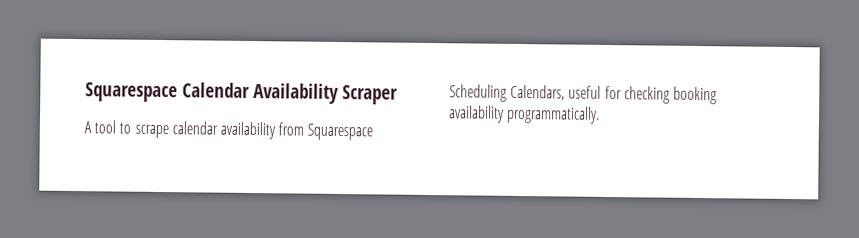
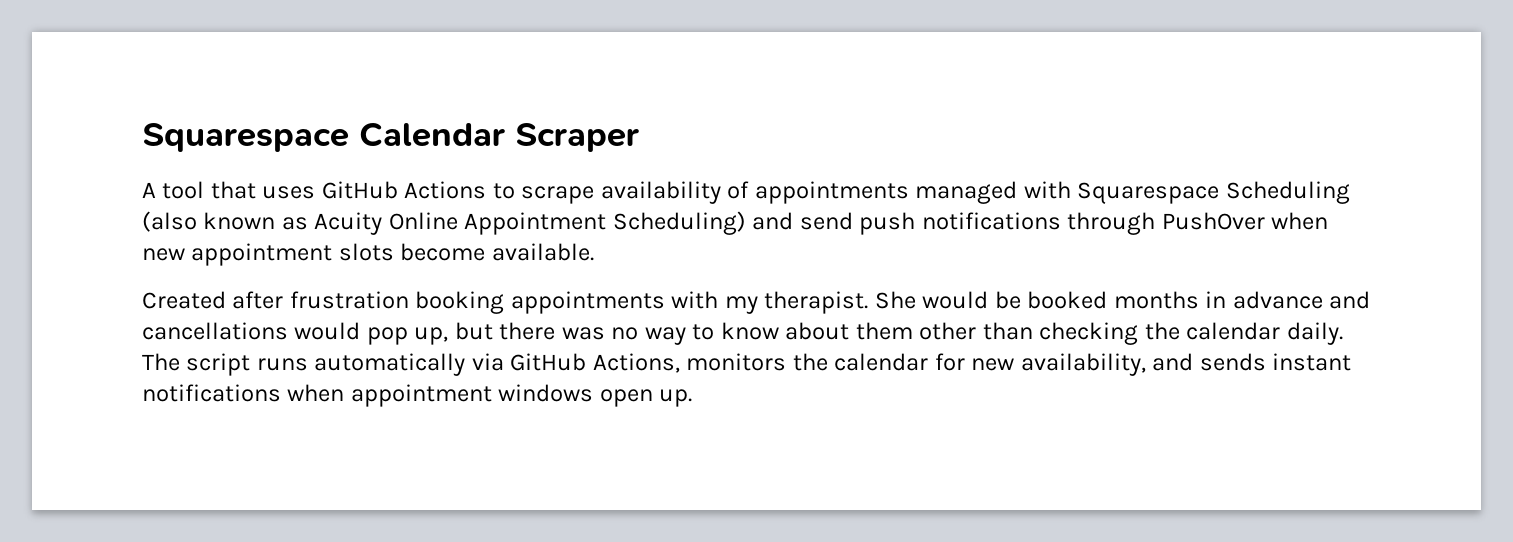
- Squarespace Calendar Availability Scraper
+ Squarespace Calendar Scraper
- A tool to scrape calendar availability from Squarespace Scheduling Calendars, useful for checking booking availability programmatically.
+ A tool that uses GitHub Actions to scrape availability of appointments managed with Squarespace Scheduling (also known as Acuity Online Appointment Scheduling) and send push notifications through PushOver when new appointment slots become available.
+ Created after frustration booking appointments with my therapist. She would be booked months in advance and cancellations would pop up, but there was no way to know about them other than checking the calendar daily. The script runs automatically via GitHub Actions, monitors the calendar for new availability, and sends instant notifications when appointment windows open up.

